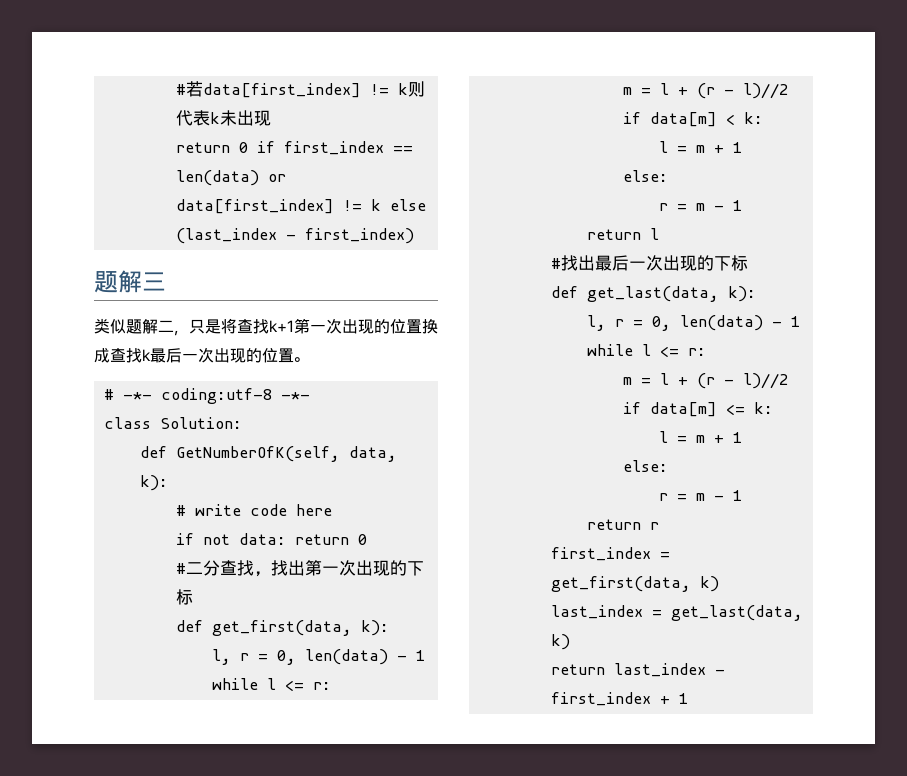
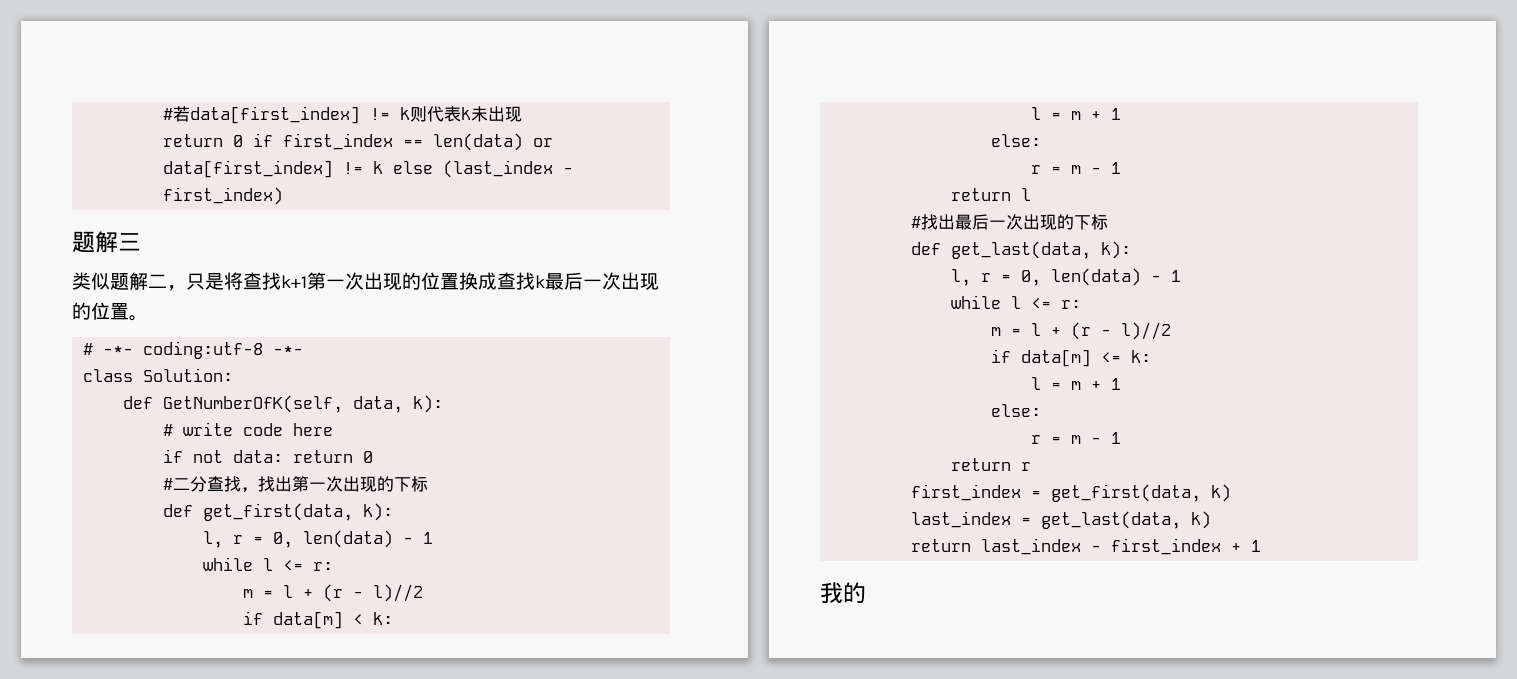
+ 我的

